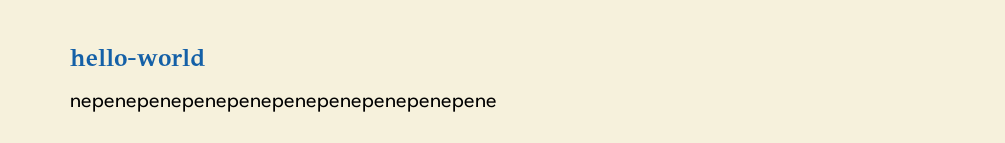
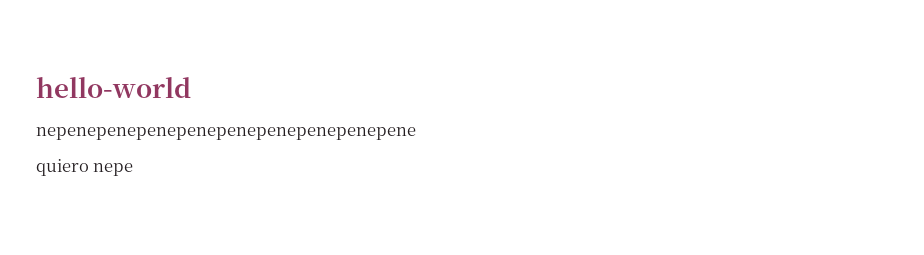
+ quiero nepe

